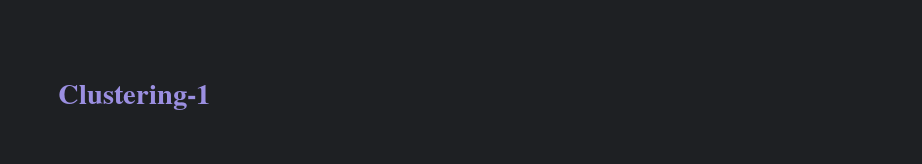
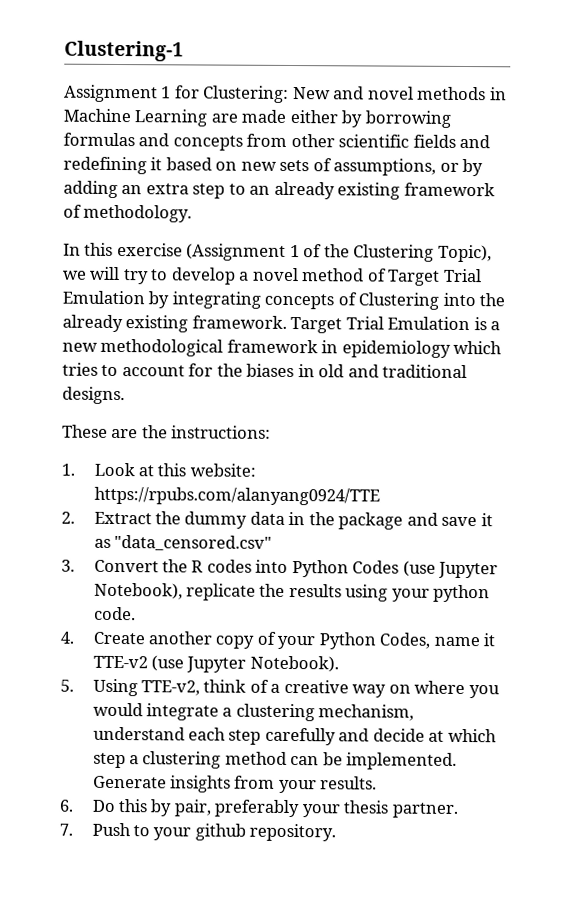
+ Assignment 1 for Clustering: New and novel methods in Machine Learning are made either by borrowing formulas and concepts from other scientific fields and redefining it based on new sets of assumptions, or by adding an extra step to an already existing framework of methodology.
+ In this exercise (Assignment 1 of the Clustering Topic), we will try to develop a novel method of Target Trial Emulation by integrating concepts of Clustering into the already existing framework. Target Trial Emulation is a new methodological framework in epidemiology which tries to account for the biases in old and traditional designs.
+ These are the instructions:
+ 1. Look at this website: https://rpubs.com/alanyang0924/TTE
+ 2. Extract the dummy data in the package and save it as "data_censored.csv"
+ 3. Convert the R codes into Python Codes (use Jupyter Notebook), replicate the results using your python code.
+ 4. Create another copy of your Python Codes, name it TTE-v2 (use Jupyter Notebook).
+ 5. Using TTE-v2, think of a creative way on where you would integrate a clustering mechanism, understand each step carefully and decide at which step a clustering method can be implemented. Generate insights from your results.
+ 6. Do this by pair, preferably your thesis partner.
+ 7. Push to your github repository.

